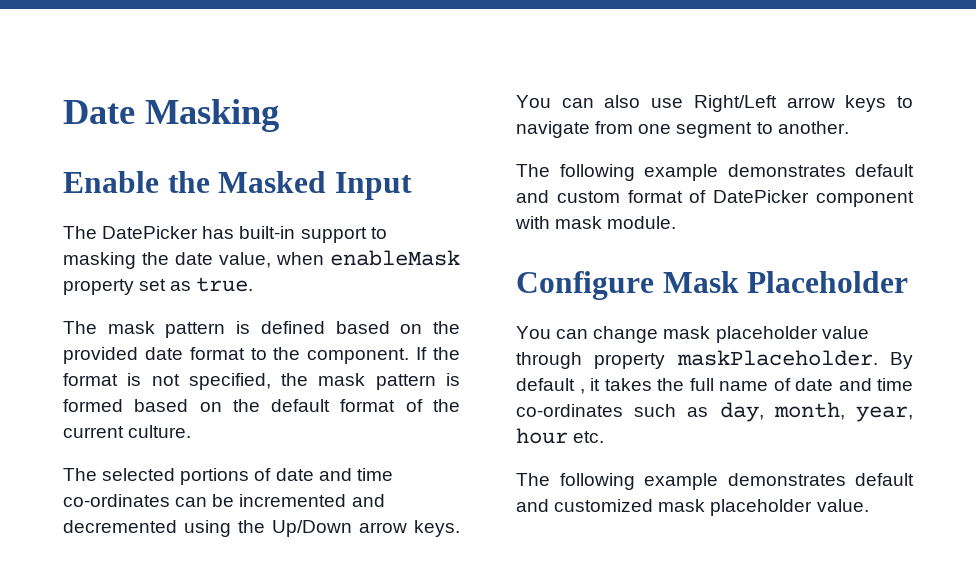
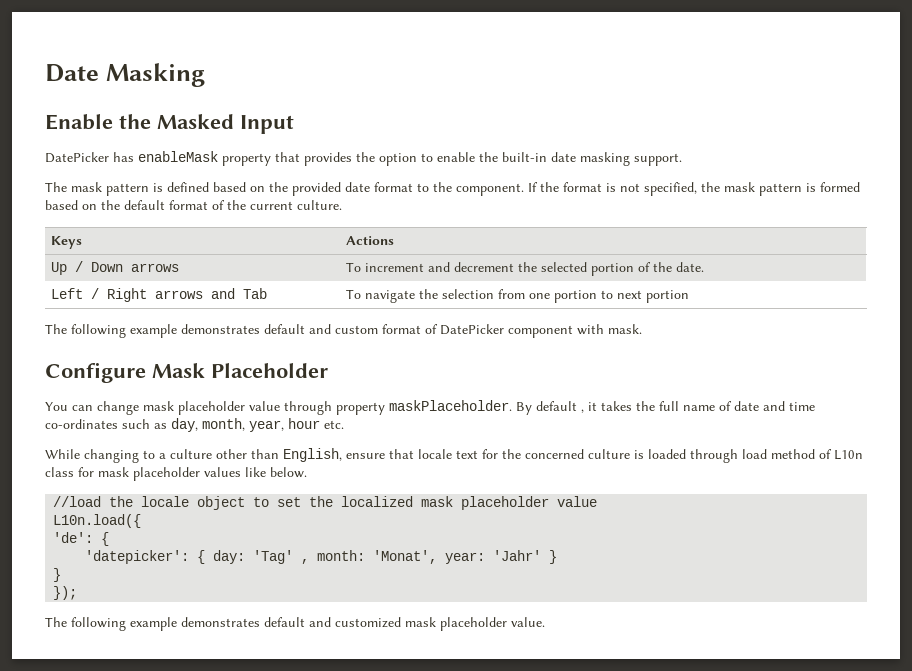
- The DatePicker has built-in support to masking the date value, when enableMask property set as true.
+ DatePicker has enableMask property that provides the option to enable the built-in date masking support.
- The selected portions of date and time co-ordinates can be incremented and decremented using the Up/Down arrow keys. You can also use Right/Left arrow keys to navigate from one segment to another.
+ Keys | Actions
+ Up / Down arrows | To increment and decrement the selected portion of the date.
+ Left / Right arrows and Tab | To navigate the selection from one portion to next portion
- The following example demonstrates default and custom format of DatePicker component with mask module.
+ The following example demonstrates default and custom format of DatePicker component with mask.
+ While changing to a culture other than English, ensure that locale text for the concerned culture is loaded through load method of L10n class for mask placeholder values like below.
+ //load the locale object to set the localized mask placeholder value
+ L10n.load({
+ 'de': {
+ 'datepicker': { day: 'Tag' , month: 'Monat', year: 'Jahr' }
+ }
+ });

